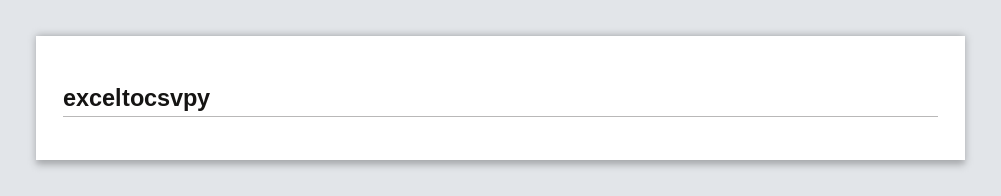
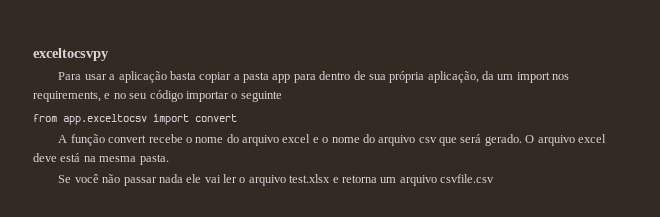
+ Para usar a aplicação basta copiar a pasta app para dentro de sua própria aplicação, da um import nos requirements, e no seu código importar o seguinte
+ from app.exceltocsv import convert
+ A função convert recebe o nome do arquivo excel e o nome do arquivo csv que será gerado. O arquivo excel deve está na mesma pasta.
+ Se você não passar nada ele vai ler o arquivo test.xlsx e retorna um arquivo csvfile.csv

